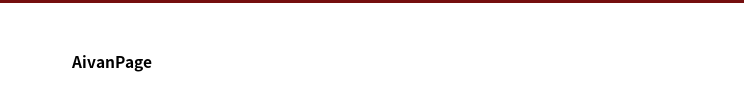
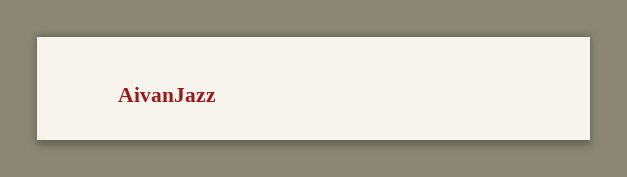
- AivanPage
+ AivanJazz

